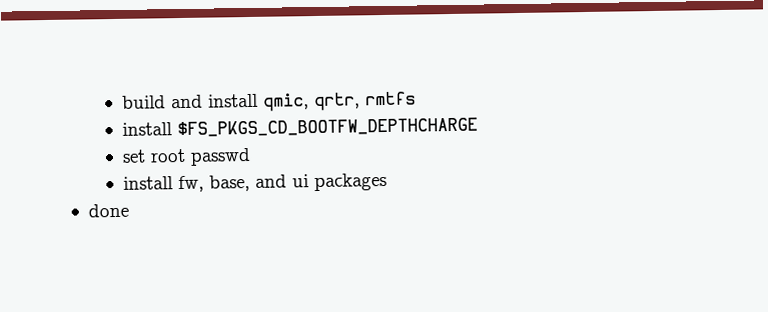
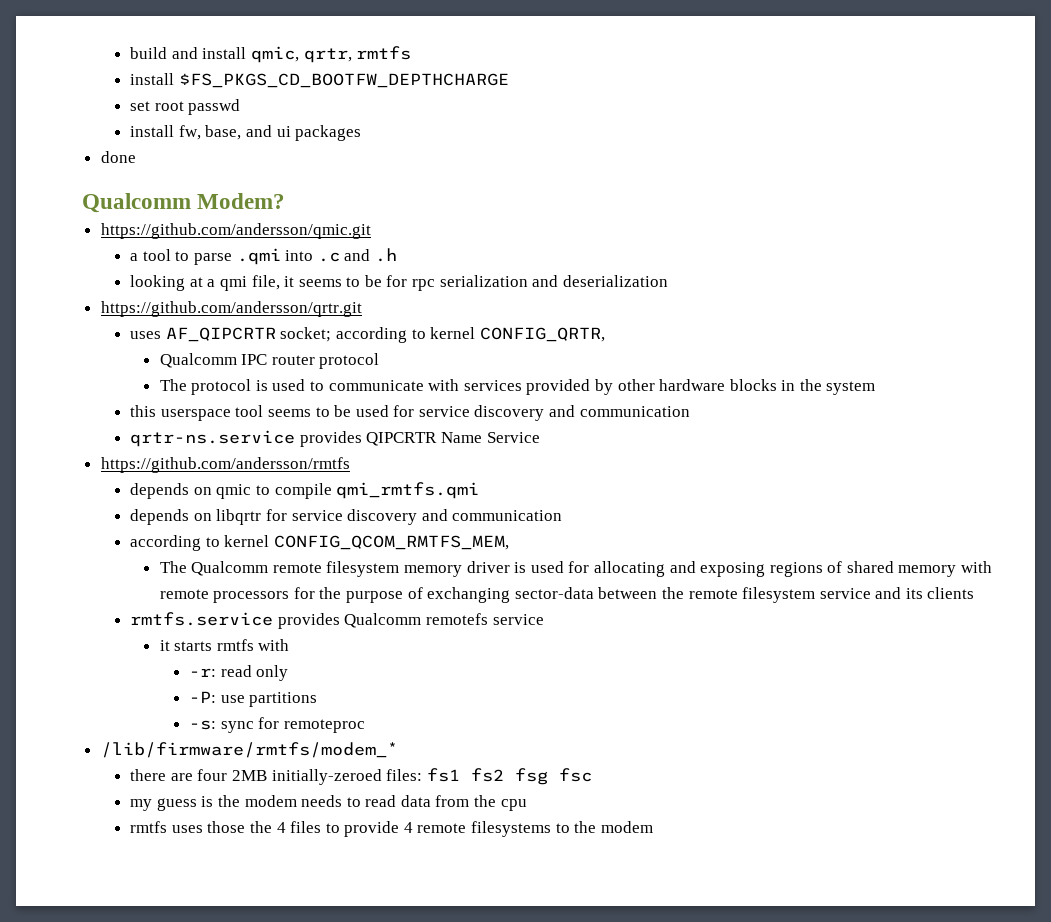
+ Qualcomm Modem?
+ https://github.com/andersson/qmic.git
+ a tool to parse .qmi into .c and .h
+ looking at a qmi file, it seems to be for rpc serialization and deserialization
+ https://github.com/andersson/qrtr.git
+ uses AF_QIPCRTR socket; according to kernel CONFIG_QRTR,
+ Qualcomm IPC router protocol
+ The protocol is used to communicate with services provided by other hardware blocks in the system
+ this userspace tool seems to be used for service discovery and communication
+ qrtr-ns.service provides QIPCRTR Name Service
+ https://github.com/andersson/rmtfs
+ depends on qmic to compile qmi_rmtfs.qmi
+ depends on libqrtr for service discovery and communication
+ according to kernel CONFIG_QCOM_RMTFS_MEM,
+ The Qualcomm remote filesystem memory driver is used for allocating and exposing regions of shared memory with remote processors for the purpose of exchanging sector-data between the remote filesystem service and its clients
+ rmtfs.service provides Qualcomm remotefs service
+ it starts rmtfs with
+ -r: read only
+ -P: use partitions
+ -s: sync for remoteproc
+ /lib/firmware/rmtfs/modem_*
+ there are four 2MB initially-zeroed files: fs1 fs2 fsg fsc
+ my guess is the modem needs to read data from the cpu
+ rmtfs uses those the 4 files to provide 4 remote filesystems to the modem

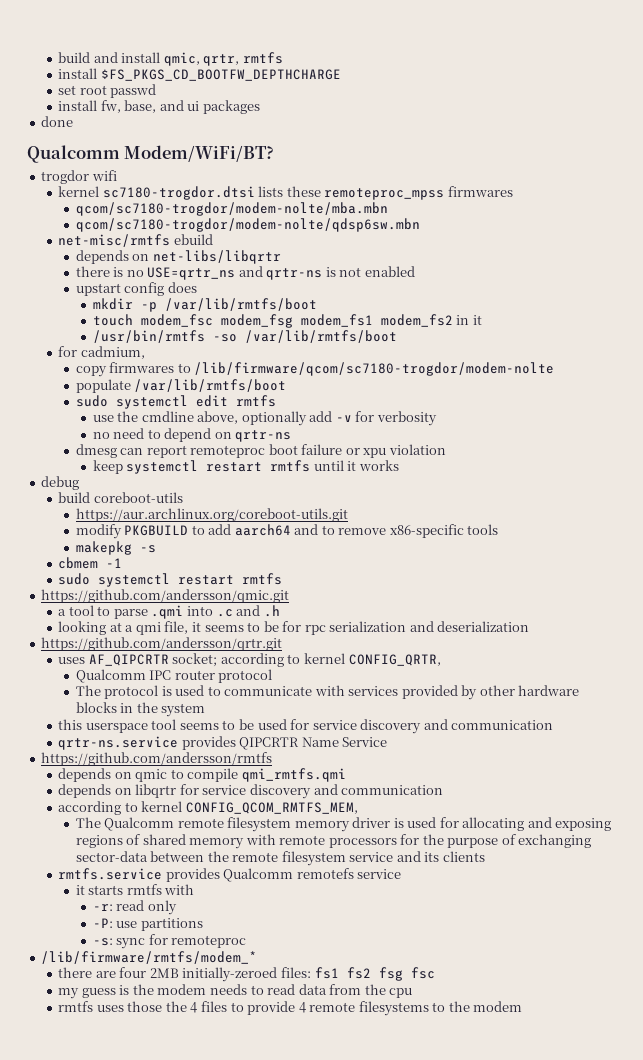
- Qualcomm Modem?
+ Qualcomm Modem/WiFi/BT?
+ trogdor wifi
+ kernel sc7180-trogdor.dtsi lists these remoteproc_mpss firmwares
+ qcom/sc7180-trogdor/modem-nolte/mba.mbn
+ qcom/sc7180-trogdor/modem-nolte/qdsp6sw.mbn
+ net-misc/rmtfs ebuild
+ depends on net-libs/libqrtr
+ there is no USE=qrtr_ns and qrtr-ns is not enabled
+ upstart config does
+ mkdir -p /var/lib/rmtfs/boot
+ touch modem_fsc modem_fsg modem_fs1 modem_fs2 in it
+ /usr/bin/rmtfs -so /var/lib/rmtfs/boot
+ for cadmium,
+ copy firmwares to /lib/firmware/qcom/sc7180-trogdor/modem-nolte
+ populate /var/lib/rmtfs/boot
+ sudo systemctl edit rmtfs
+ use the cmdline above, optionally add -v for verbosity
+ no need to depend on qrtr-ns
+ dmesg can report remoteproc boot failure or xpu violation
+ keep systemctl restart rmtfs until it works
+ debug
+ build coreboot-utils
+ https://aur.archlinux.org/coreboot-utils.git
+ modify PKGBUILD to add aarch64 and to remove x86-specific tools
+ makepkg -s
+ cbmem -1
+ sudo systemctl restart rmtfs

